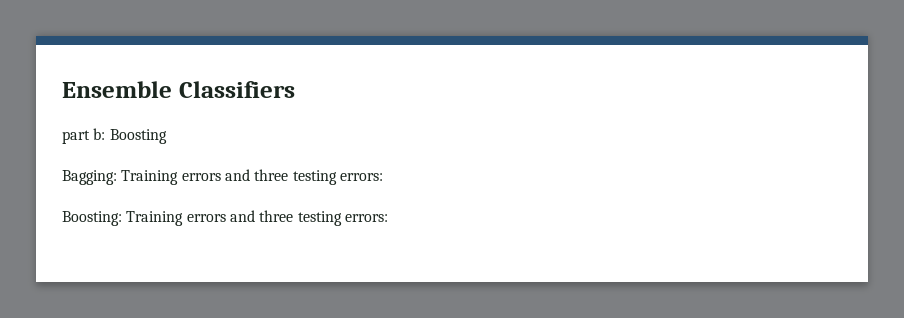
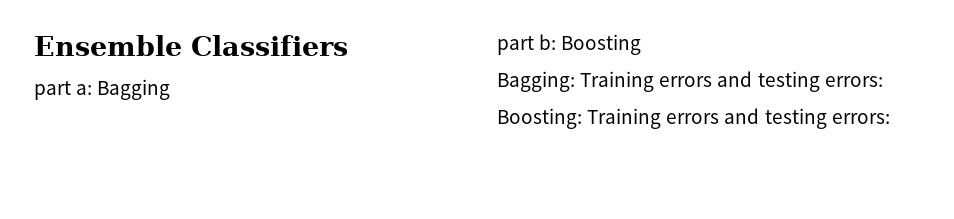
+ part a: Bagging
- Bagging: Training errors and three testing errors:
+ Bagging: Training errors and testing errors:
- Boosting: Training errors and three testing errors:
+ Boosting: Training errors and testing errors:

